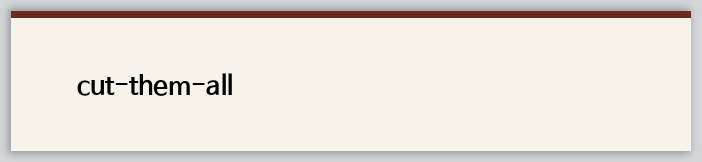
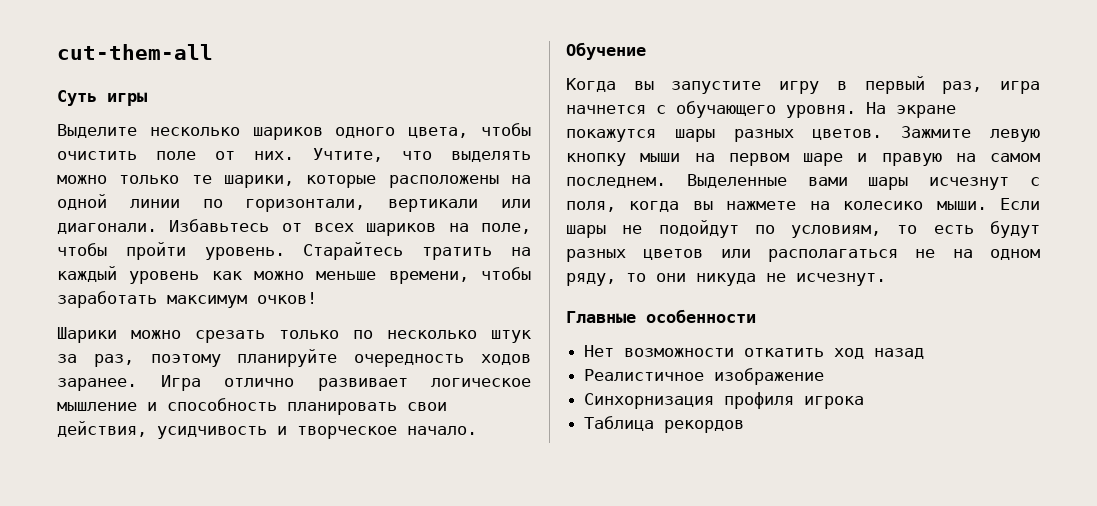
+ Суть игры
+ Выделите несколько шариков одного цвета, чтобы очистить поле от них. Учтите, что выделять можно только те шарики, которые расположены на одной линии по горизонтали, вертикали или диагонали. Избавьтесь от всех шариков на поле, чтобы пройти уровень. Старайтесь тратить на каждый уровень как можно меньше времени, чтобы заработать максимум очков!
+ Шарики можно срезать только по несколько штук за раз, поэтому планируйте очередность ходов заранее. Игра отлично развивает логическое мышление и способность планировать свои действия, усидчивость и творческое начало.
+ Обучение
+ Когда вы запустите игру в первый раз, игра начнется с обучающего уровня. На экране покажутся шары разных цветов. Зажмите левую кнопку мыши на первом шаре и правую на самом последнем. Выделенные вами шары исчезнут с поля, когда вы нажмете на колесико мыши. Если шары не подойдут по условиям, то есть будут разных цветов или располагаться не на одном ряду, то они никуда не исчезнут.
+ Главные особенности
+ Нет возможности откатить ход назад
+ Реалистичное изображение
+ Синхорнизация профиля игрока
+ Таблица рекордов

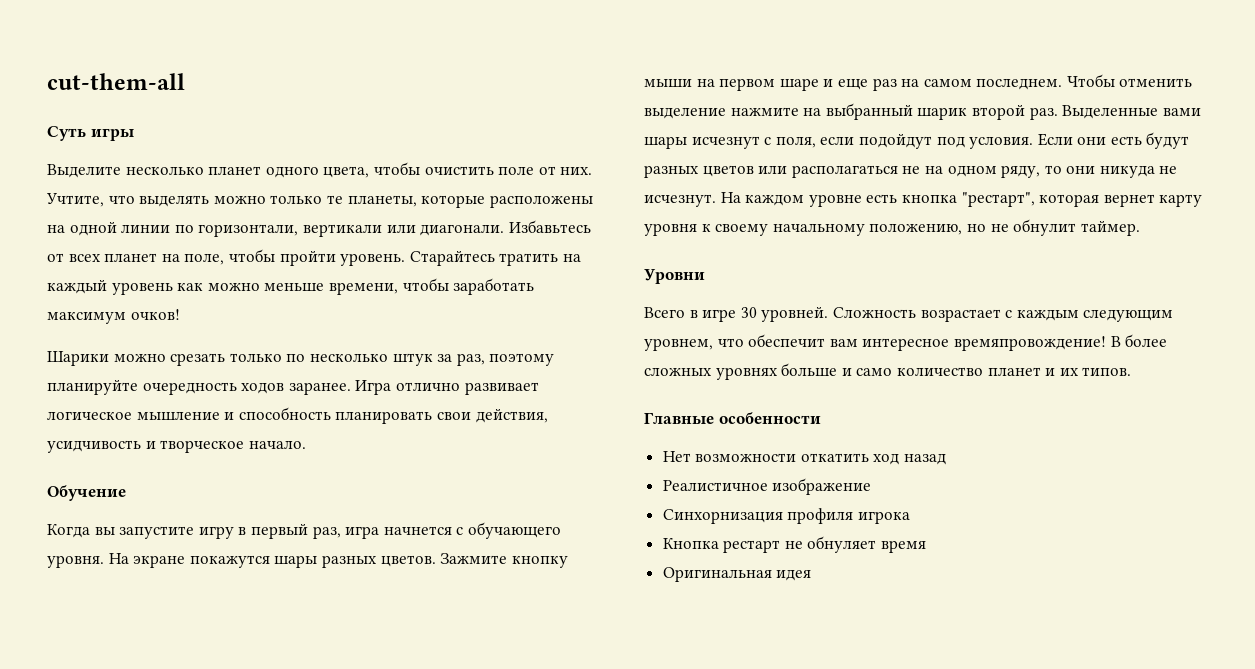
- Выделите несколько шариков одного цвета, чтобы очистить поле от них.
+ Выделите несколько планет одного цвета, чтобы очистить поле от них.
- Учтите, что выделять можно только те шарики, которые расположены на одной линии по горизонтали, вертикали или диагонали.
+ Учтите, что выделять можно только те планеты, которые расположены на одной линии по горизонтали, вертикали или диагонали.
- Избавьтесь от всех шариков на поле, чтобы пройти уровень.
+ Избавьтесь от всех планет на поле, чтобы пройти уровень.
- Зажмите левую кнопку мыши на первом шаре и правую на самом последнем.
+ Зажмите кнопку мыши на первом шаре и еще раз на самом последнем.
+ Чтобы отменить выделение нажмите на выбранный шарик второй раз.
- Выделенные вами шары исчезнут с поля, когда вы нажмете на колесико мыши. Если шары не подойдут по условиям, то есть будут разных цветов или располагаться не на одном ряду, то они никуда не исчезнут.
+ Выделенные вами шары исчезнут с поля, если подойдут под условия. Если они есть будут разных цветов или располагаться не на одном ряду, то они никуда не исчезнут. На каждом уровне есть кнопка "рестарт", которая вернет карту уровня к своему начальному положению, но не обнулит таймер.
+ Уровни
+ Всего в игре 30 уровней. Сложность возрастает с каждым следующим уровнем, что обеспечит вам интересное времяпровождение! В более сложных уровнях больше и само количество планет и их типов.
- Таблица рекордов
+ Кнопка рестарт не обнуляет время
+ Оригинальная идея

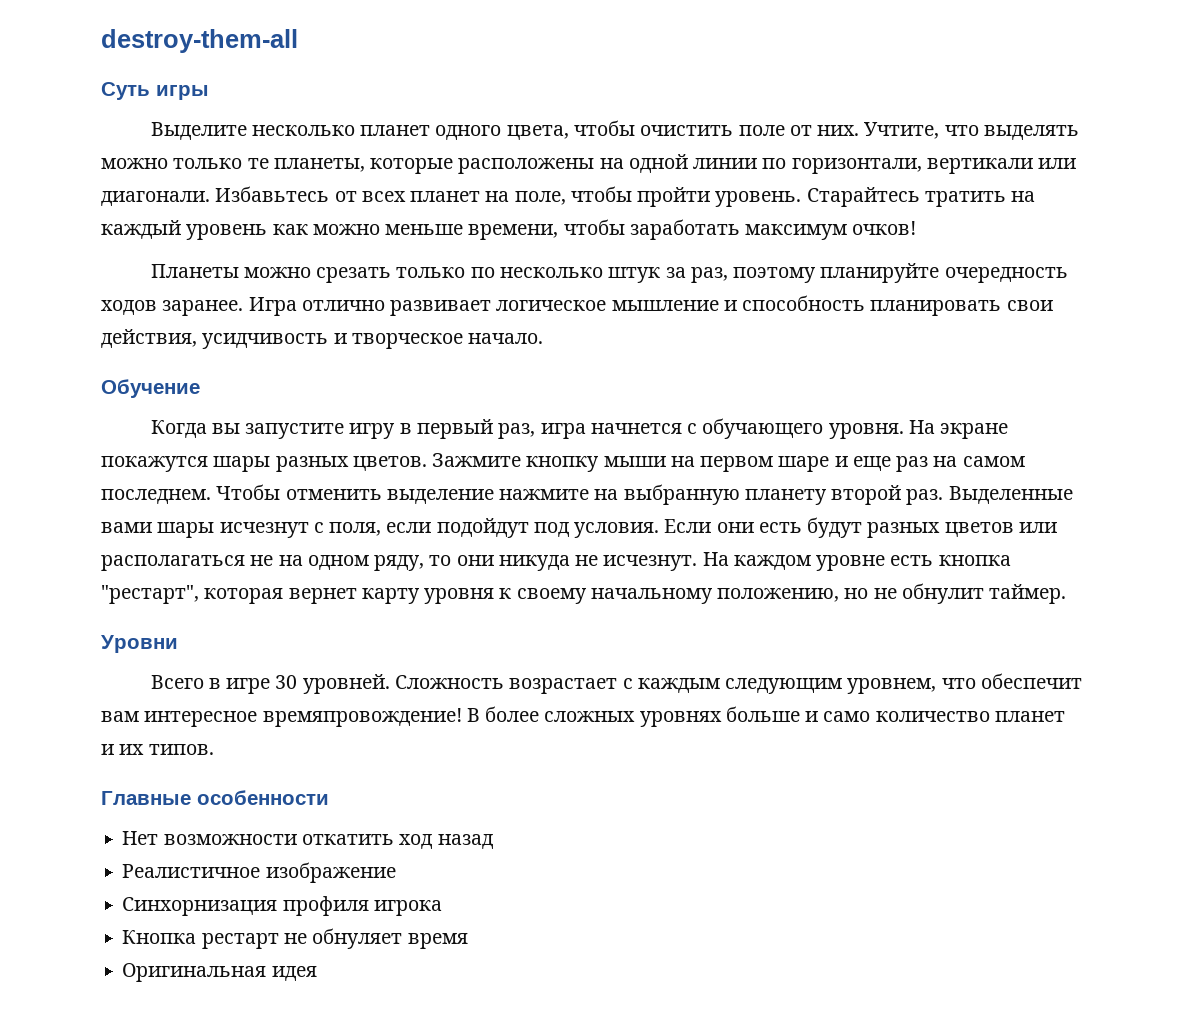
- cut-them-all
+ destroy-them-all
- Шарики можно срезать только по несколько штук за раз, поэтому планируйте очередность ходов заранее.
+ Планеты можно срезать только по несколько штук за раз, поэтому планируйте очередность ходов заранее.
- Чтобы отменить выделение нажмите на выбранный шарик второй раз.
+ Чтобы отменить выделение нажмите на выбранную планету второй раз.

